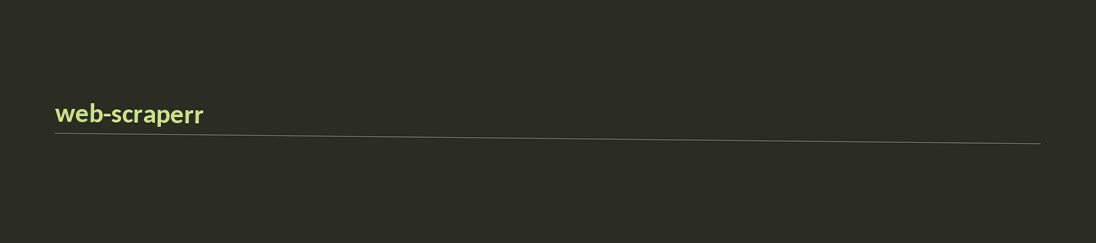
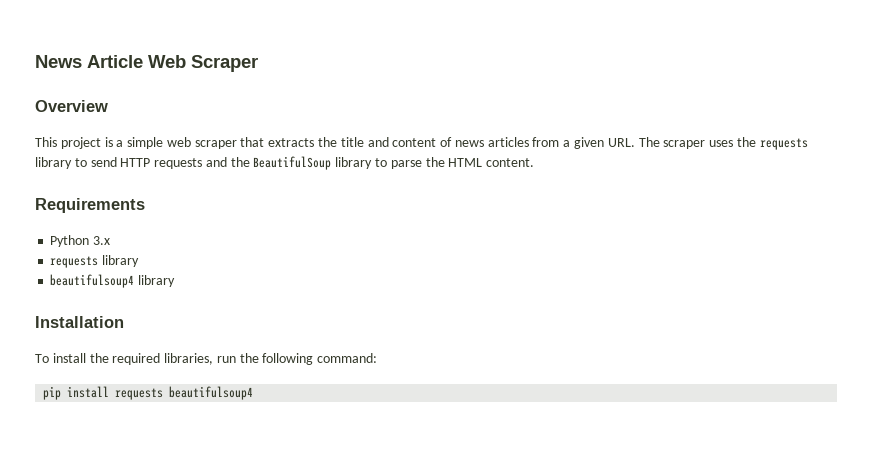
- web-scraperr
+ News Article Web Scraper
+ Overview
+ This project is a simple web scraper that extracts the title and content of news articles from a given URL. The scraper uses the requests library to send HTTP requests and the BeautifulSoup library to parse the HTML content.
+ Requirements
+ Python 3.x
+ requests library
+ beautifulsoup4 library
+ Installation
+ To install the required libraries, run the following command:
+ pip install requests beautifulsoup4

